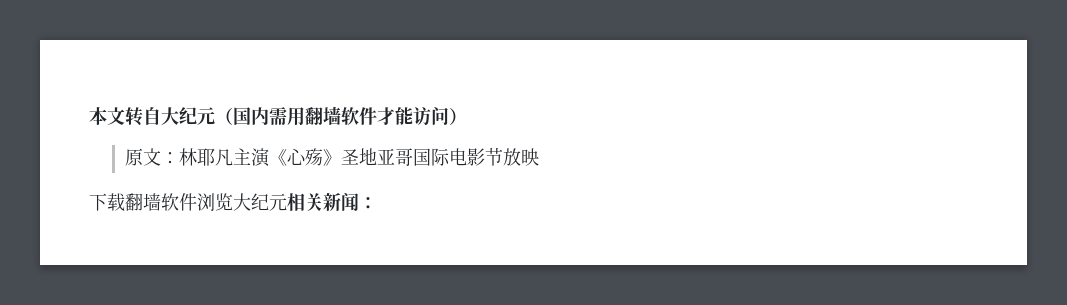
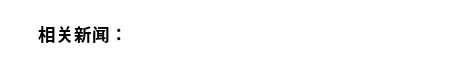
- 本文转自大纪元（国内需用翻墙软件才能访问）
- 原文：林耶凡主演《心殇》圣地亚哥国际电影节放映
- 下载翻墙软件浏览大纪元相关新闻：
+ 相关新闻：

